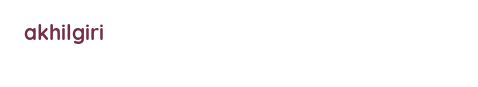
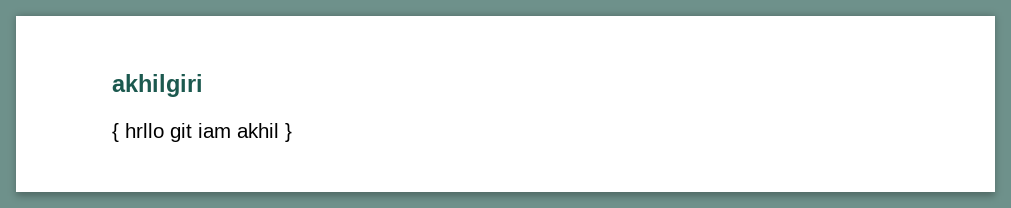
+ { hrllo git iam akhil }

